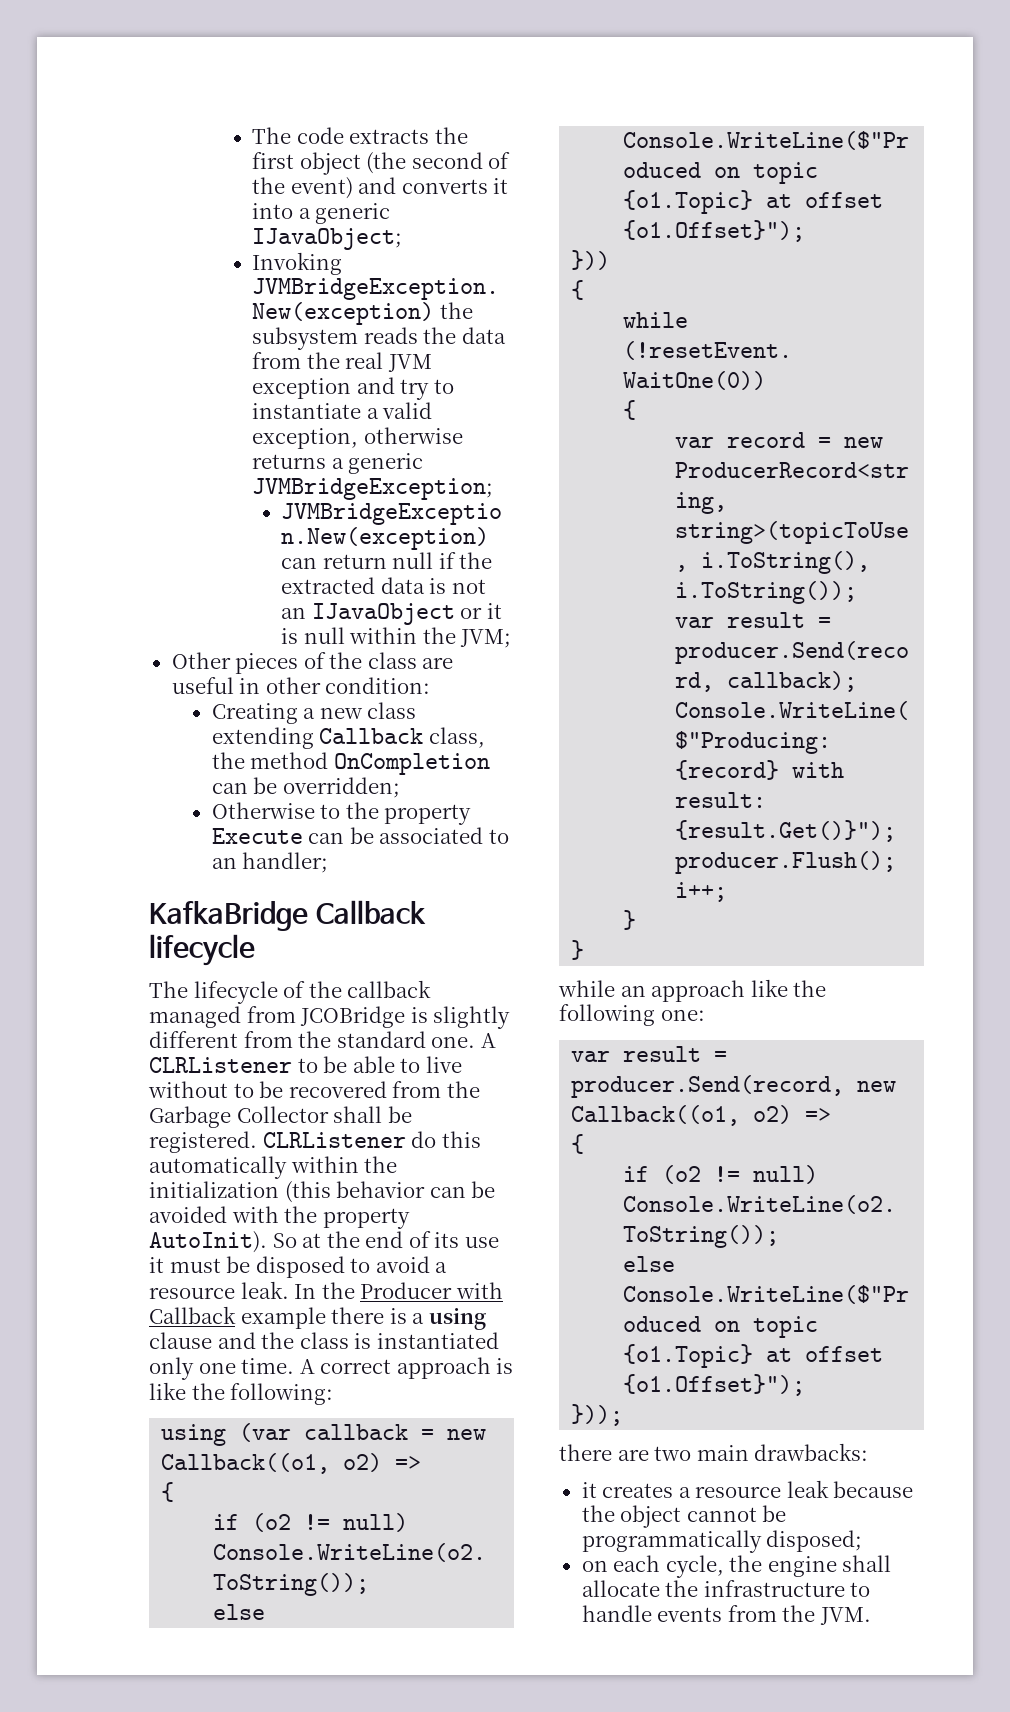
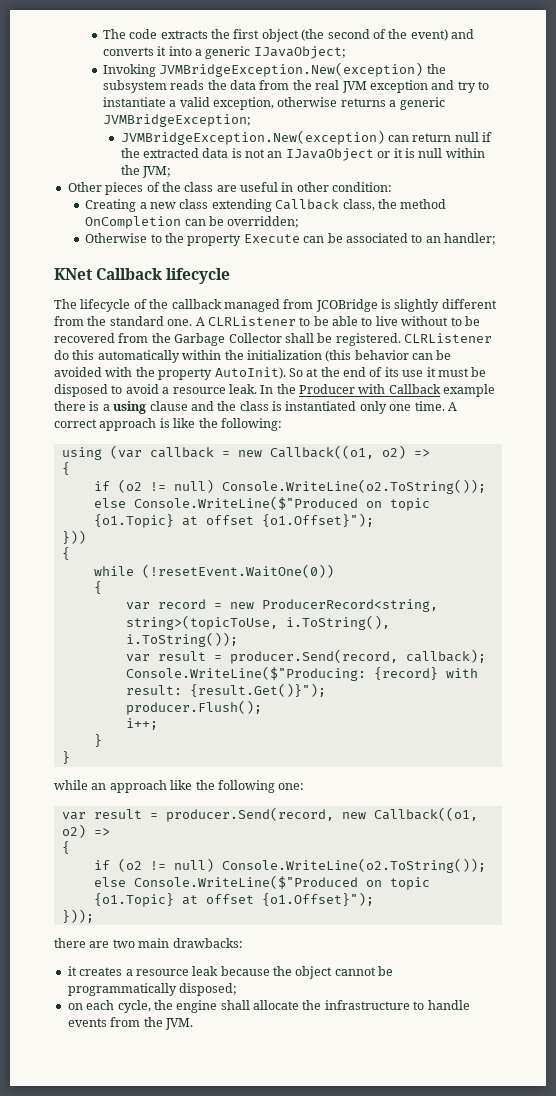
- KafkaBridge Callback lifecycle
+ KNet Callback lifecycle

